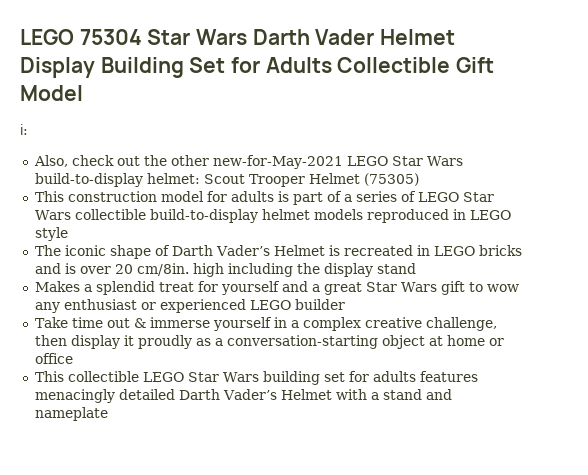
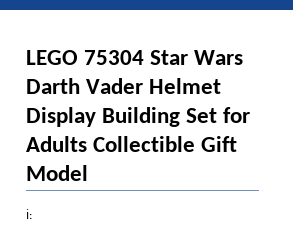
- Also, check out the other new-for-May-2021 LEGO Star Wars build-to-display helmet: Scout Trooper Helmet (75305)
- This construction model for adults is part of a series of LEGO Star Wars collectible build-to-display helmet models reproduced in LEGO style
- The iconic shape of Darth Vader’s Helmet is recreated in LEGO bricks and is over 20 cm/8in. high including the display stand
- Makes a splendid treat for yourself and a great Star Wars gift to wow any enthusiast or experienced LEGO builder
- Take time out & immerse yourself in a complex creative challenge, then display it proudly as a conversation-starting object at home or office
- This collectible LEGO Star Wars building set for adults features menacingly detailed Darth Vader’s Helmet with a stand and nameplate

